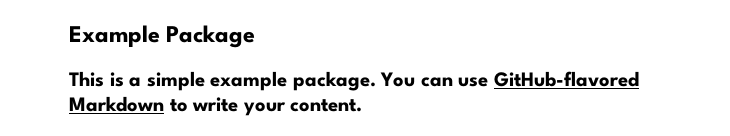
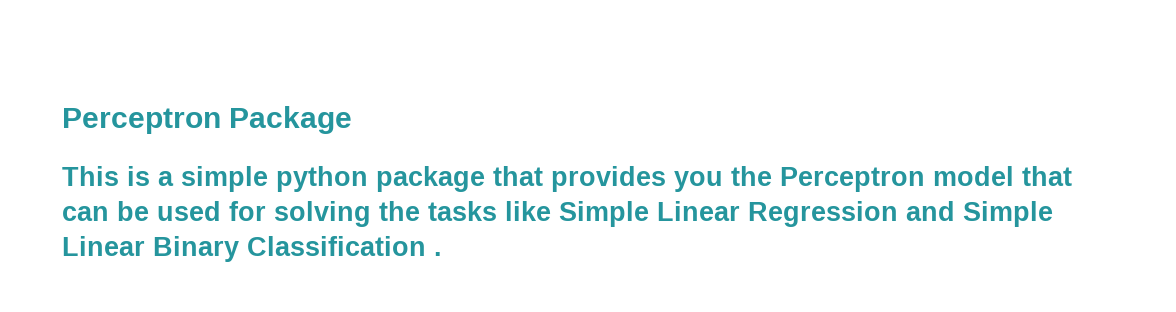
- Example Package
+ Perceptron Package
- This is a simple example package. You can use GitHub-flavored Markdown to write your content.
+ This is a simple python package that provides you the Perceptron model that can be used for solving the tasks like Simple Linear Regression and Simple Linear Binary Classification .

